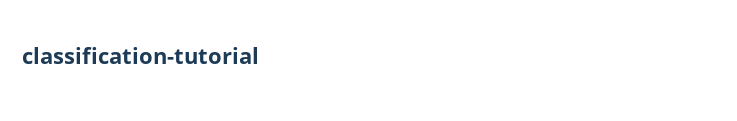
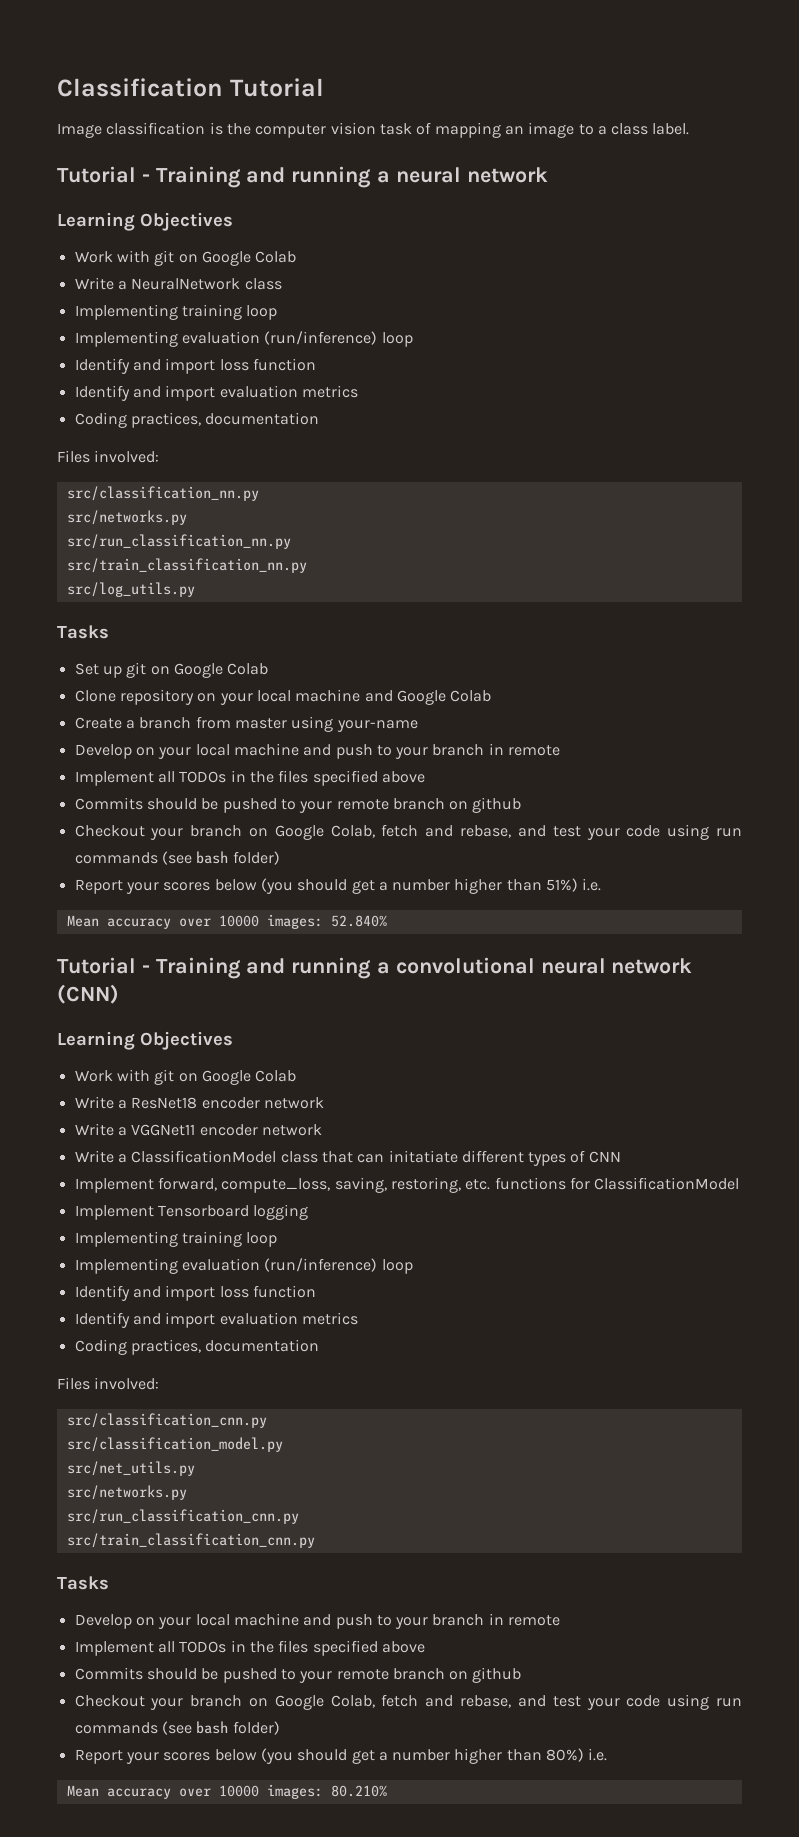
- classification-tutorial
+ Classification Tutorial
+ Image classification is the computer vision task of mapping an image to a class label.
+ Tutorial - Training and running a neural network
+ Learning Objectives
+ Work with git on Google Colab
+ Write a NeuralNetwork class
+ Implementing training loop
+ Implementing evaluation (run/inference) loop
+ Identify and import loss function
+ Identify and import evaluation metrics
+ Coding practices, documentation
+ Files involved:
+ src/classification_nn.py
+ src/networks.py
+ src/run_classification_nn.py
+ src/train_classification_nn.py
+ src/log_utils.py
+ Tasks
+ Set up git on Google Colab
+ Clone repository on your local machine and Google Colab
+ Create a branch from master using your-name
+ Develop on your local machine and push to your branch in remote
+ Implement all TODOs in the files specified above
+ Commits should be pushed to your remote branch on github
+ Checkout your branch on Google Colab, fetch and rebase, and test your code using run commands (see bash folder)
+ Report your scores below (you should get a number higher than 51%) i.e.
+ Mean accuracy over 10000 images: 52.840%
+ Tutorial - Training and running a convolutional neural network (CNN)
+ Learning Objectives
+ Work with git on Google Colab
+ Write a ResNet18 encoder network
+ Write a VGGNet11 encoder network
+ Write a ClassificationModel class that can initatiate different types of CNN
+ Implement forward, compute_loss, saving, restoring, etc. functions for ClassificationModel
+ Implement Tensorboard logging
+ Implementing training loop
+ Implementing evaluation (run/inference) loop
+ Identify and import loss function
+ Identify and import evaluation metrics
+ Coding practices, documentation
+ Files involved:
+ src/classification_cnn.py
+ src/classification_model.py
+ src/net_utils.py
+ src/networks.py
+ src/run_classification_cnn.py
+ src/train_classification_cnn.py
+ Tasks
+ Develop on your local machine and push to your branch in remote
+ Implement all TODOs in the files specified above
+ Commits should be pushed to your remote branch on github
+ Checkout your branch on Google Colab, fetch and rebase, and test your code using run commands (see bash folder)
+ Report your scores below (you should get a number higher than 80%) i.e.
+ Mean accuracy over 10000 images: 80.210%

